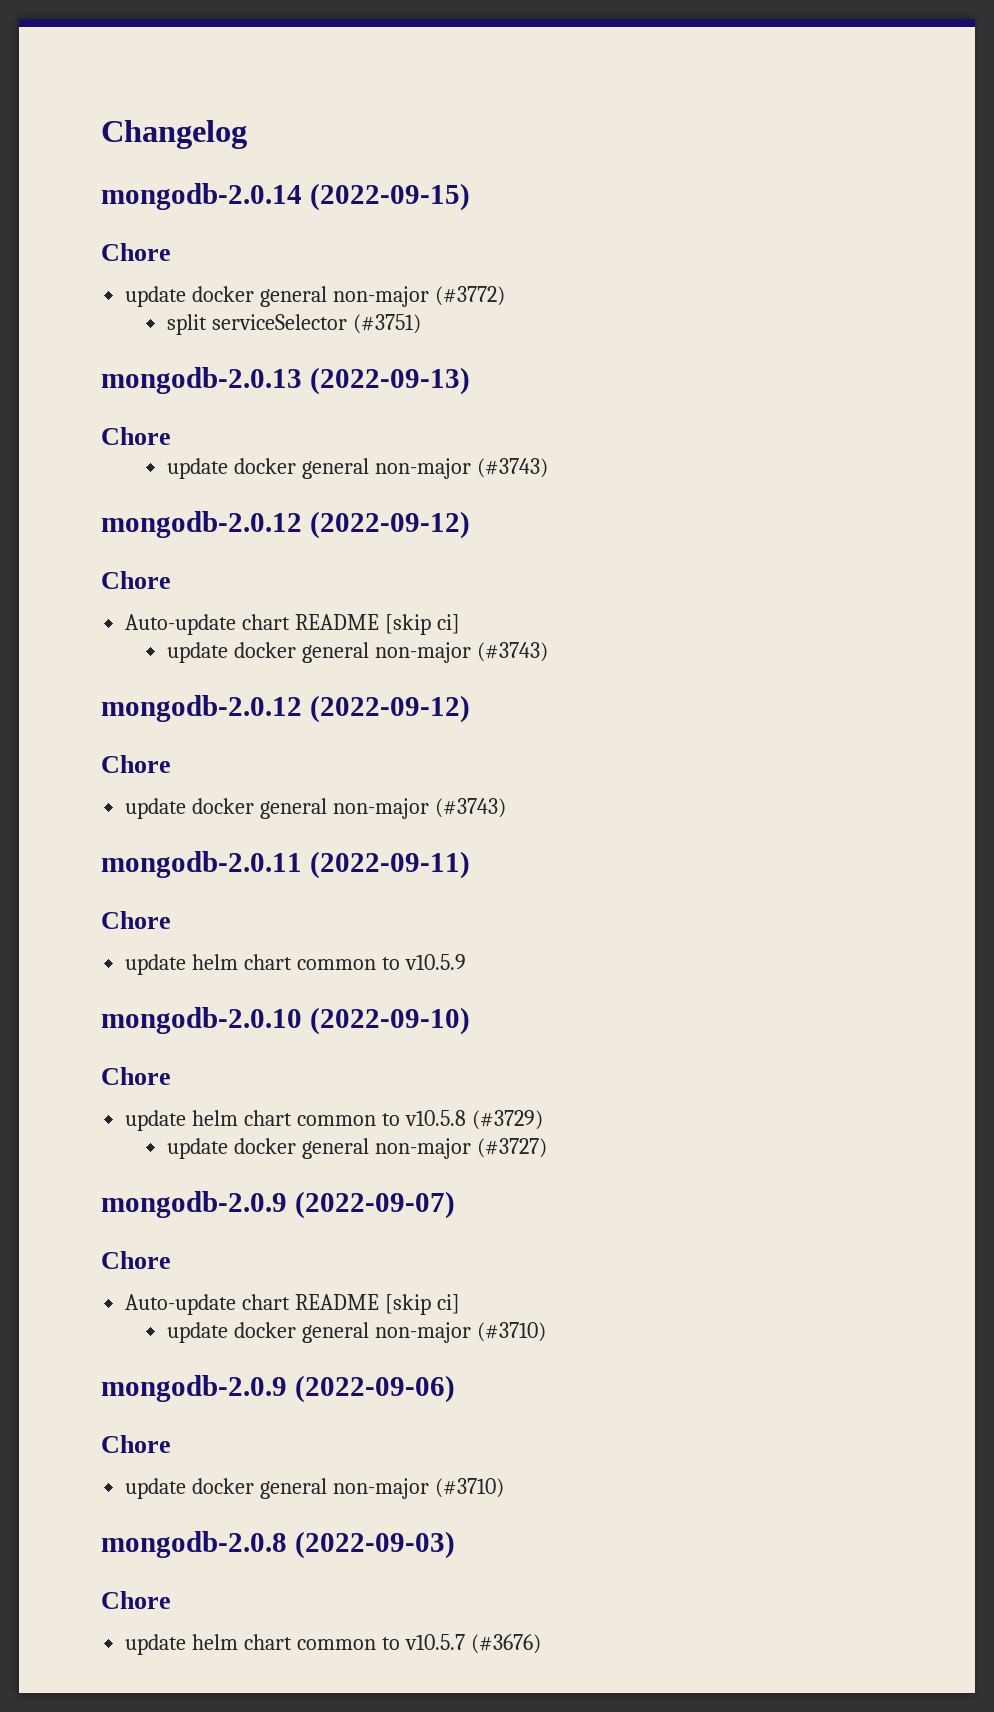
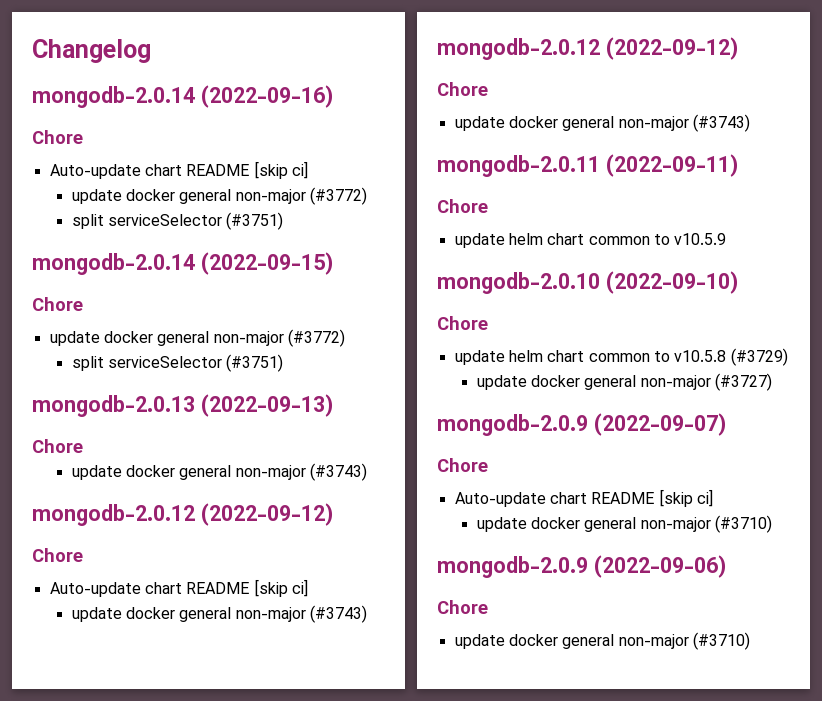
+ mongodb-2.0.14 (2022-09-16)
+ Chore
+ Auto-update chart README [skip ci]
+ update docker general non-major (#3772)
+ split serviceSelector (#3751)
- mongodb-2.0.8 (2022-09-03)
- Chore
- update helm chart common to v10.5.7 (#3676)

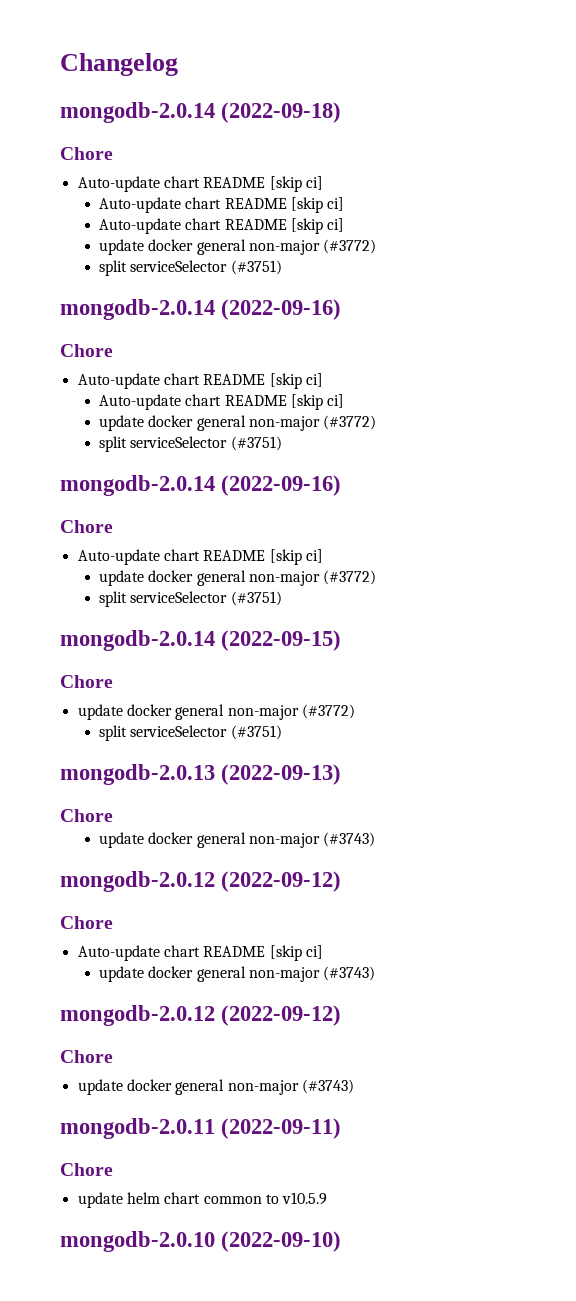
+ mongodb-2.0.14 (2022-09-18)
+ Chore
+ Auto-update chart README [skip ci]
+ Auto-update chart README [skip ci]
+ Auto-update chart README [skip ci]
+ update docker general non-major (#3772)
+ split serviceSelector (#3751)
+ mongodb-2.0.14 (2022-09-16)
+ Chore
+ Auto-update chart README [skip ci]
+ Auto-update chart README [skip ci]
+ update docker general non-major (#3772)
+ split serviceSelector (#3751)
  mongodb-2.0.10 (2022-09-10)
- Chore
- update helm chart common to v10.5.8 (#3729)
- update docker general non-major (#3727)
- mongodb-2.0.9 (2022-09-07)
- Chore
- Auto-update chart README [skip ci]
- update docker general non-major (#3710)
- mongodb-2.0.9 (2022-09-06)
- Chore
- update docker general non-major (#3710)

